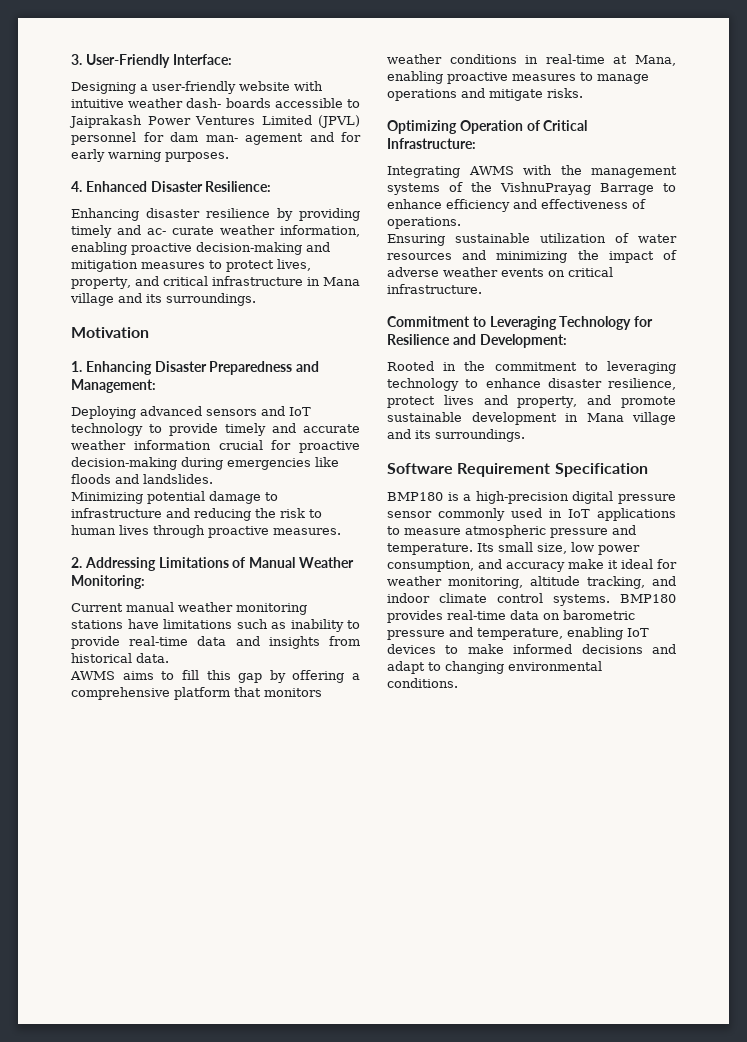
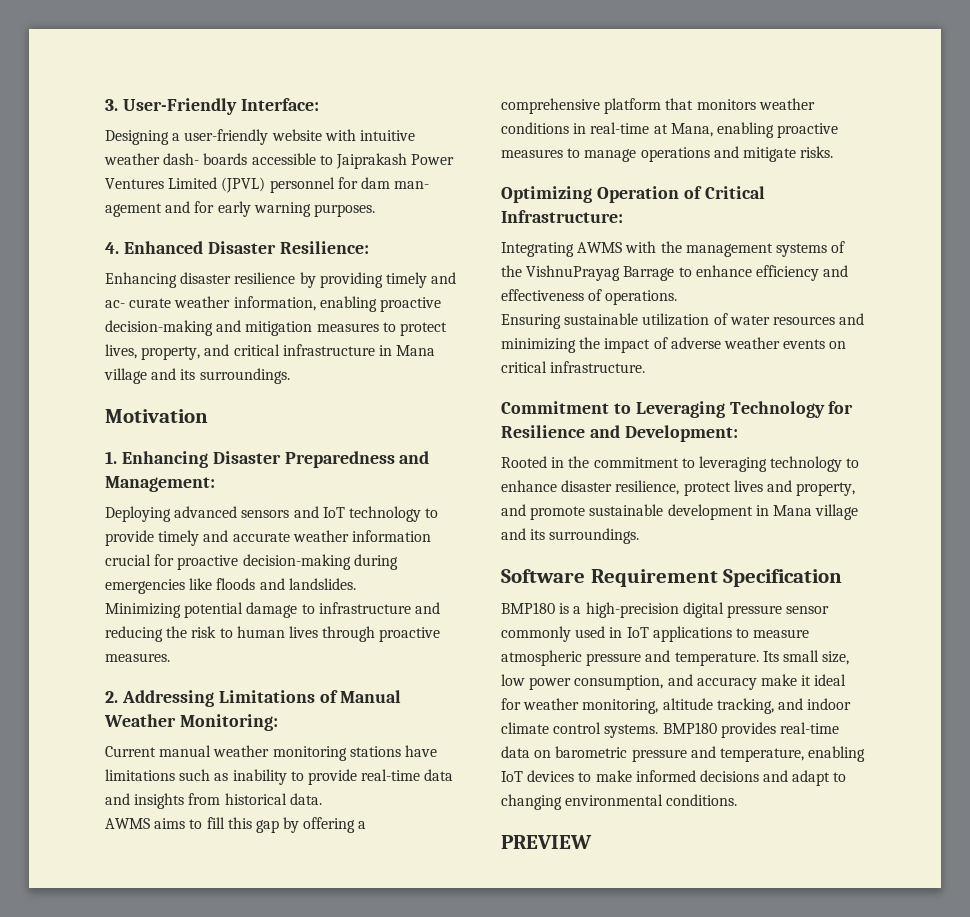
+ PREVIEW

